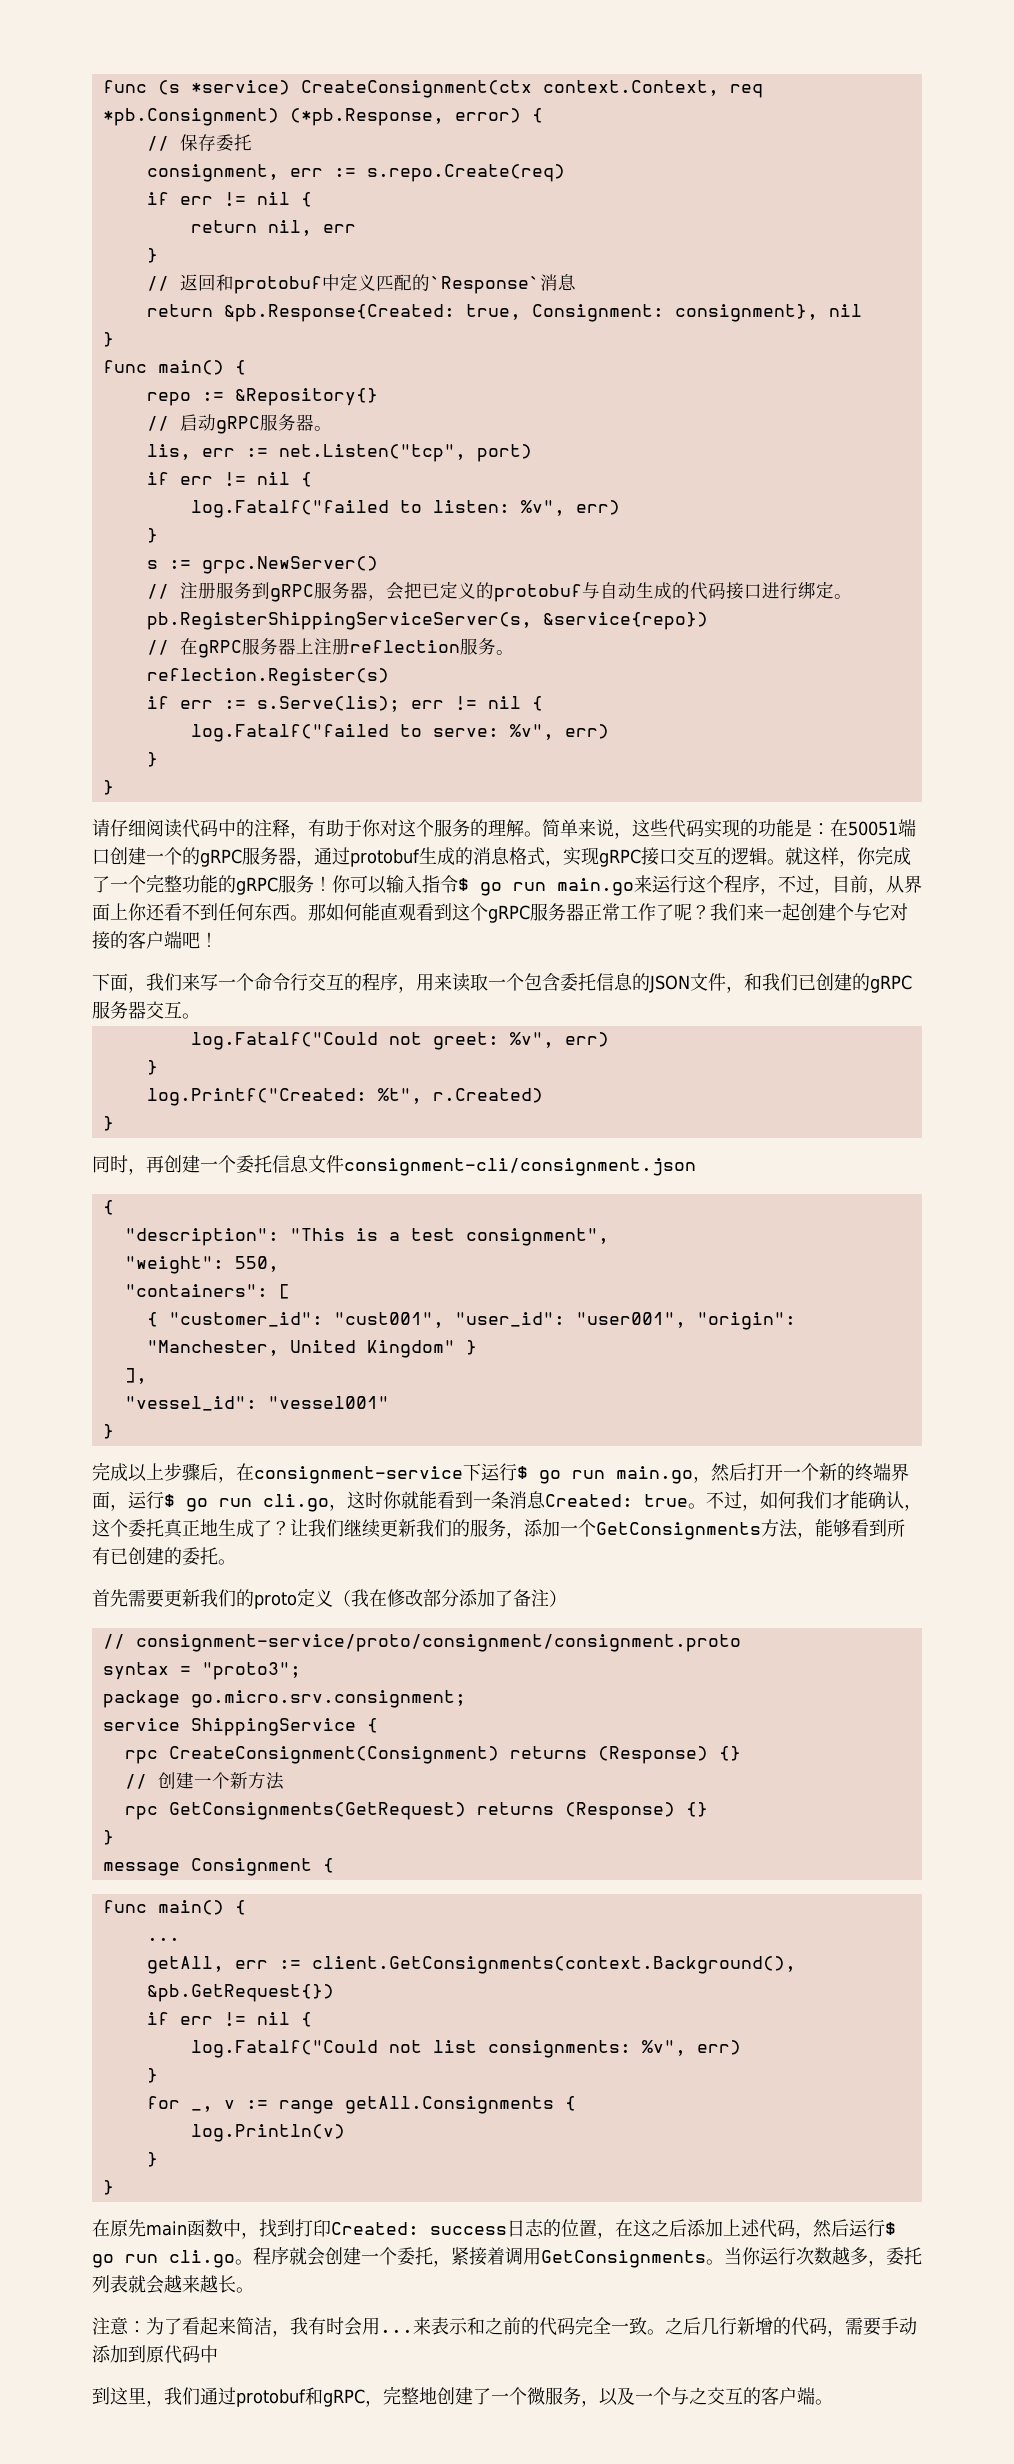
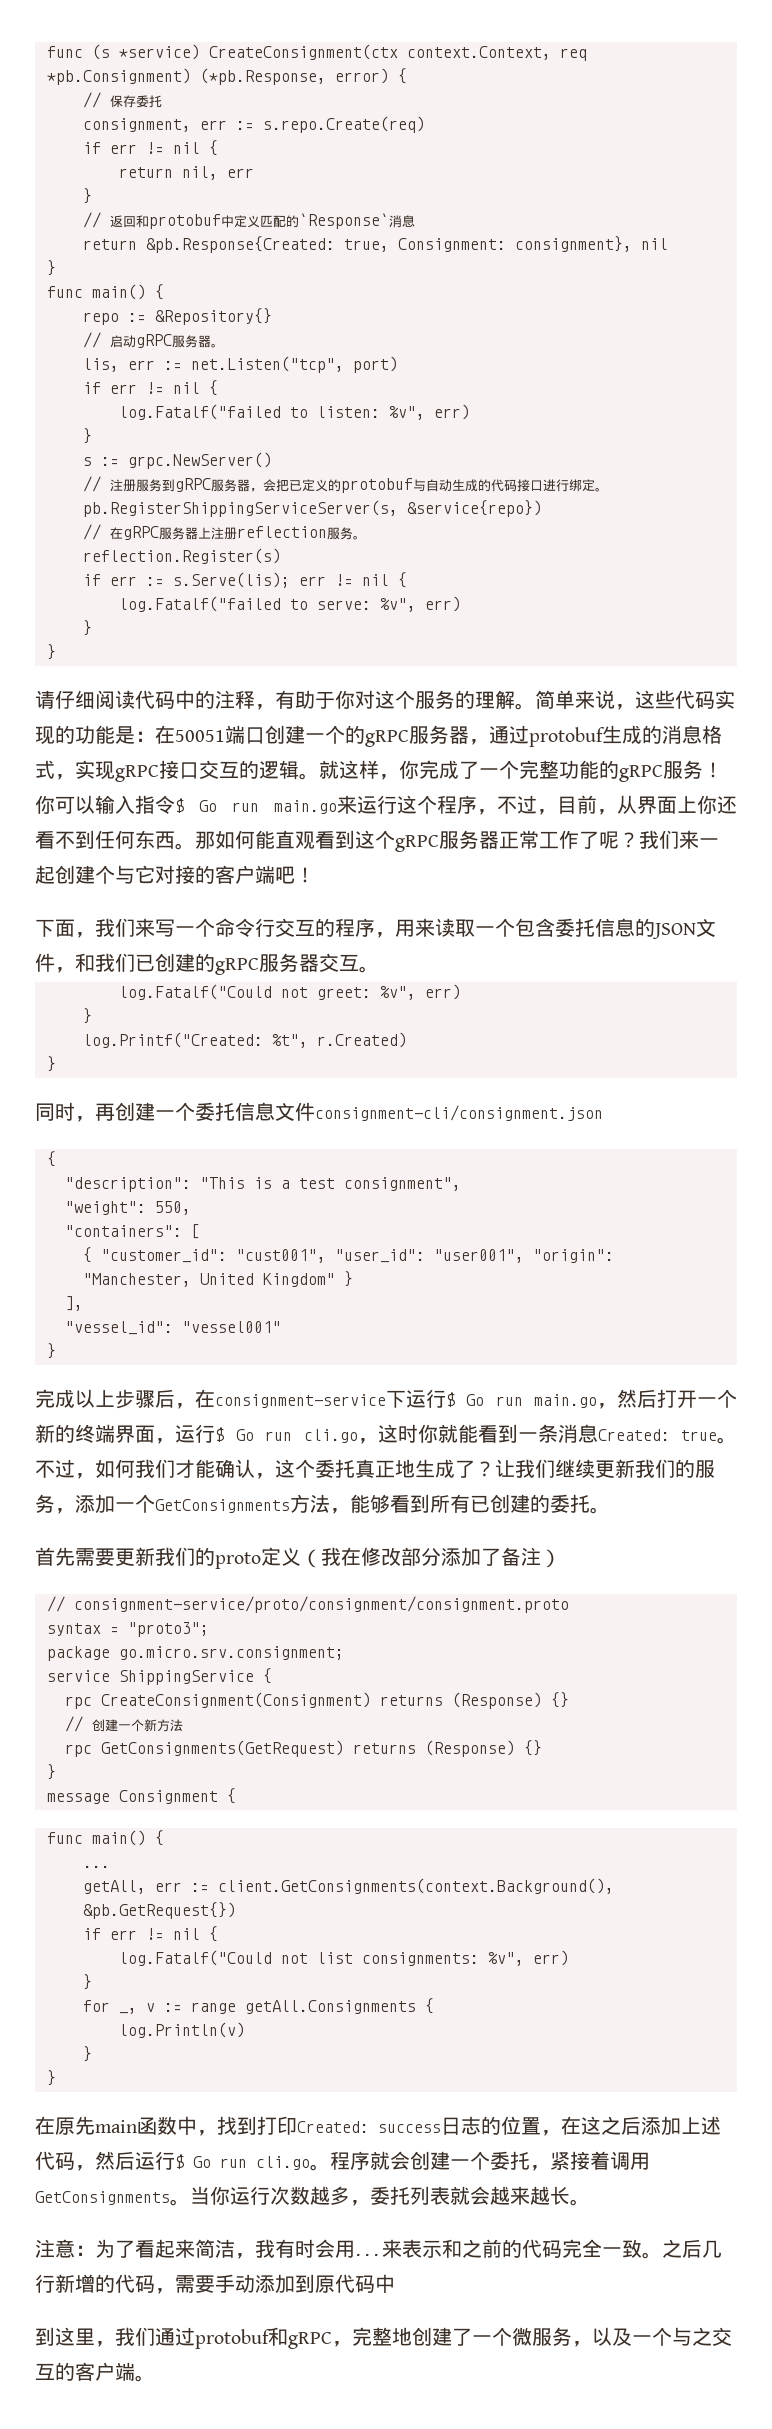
- 你可以输入指令$ go run main.go来运行这个程序，不过，目前，从界面上你还看不到任何东西。
+ 你可以输入指令$ Go run main.go来运行这个程序，不过，目前，从界面上你还看不到任何东西。
- 完成以上步骤后，在consignment-service下运行$ go run main.go，然后打开一个新的终端界面，运行$ go run cli.go，这时你就能看到一条消息Created: true。
+ 完成以上步骤后，在consignment-service下运行$ Go run main.go，然后打开一个新的终端界面，运行$ Go run cli.go，这时你就能看到一条消息Created: true。
- 在原先main函数中，找到打印Created: success日志的位置，在这之后添加上述代码，然后运行$ go run cli.go。
+ 在原先main函数中，找到打印Created: success日志的位置，在这之后添加上述代码，然后运行$ Go run cli.go。

